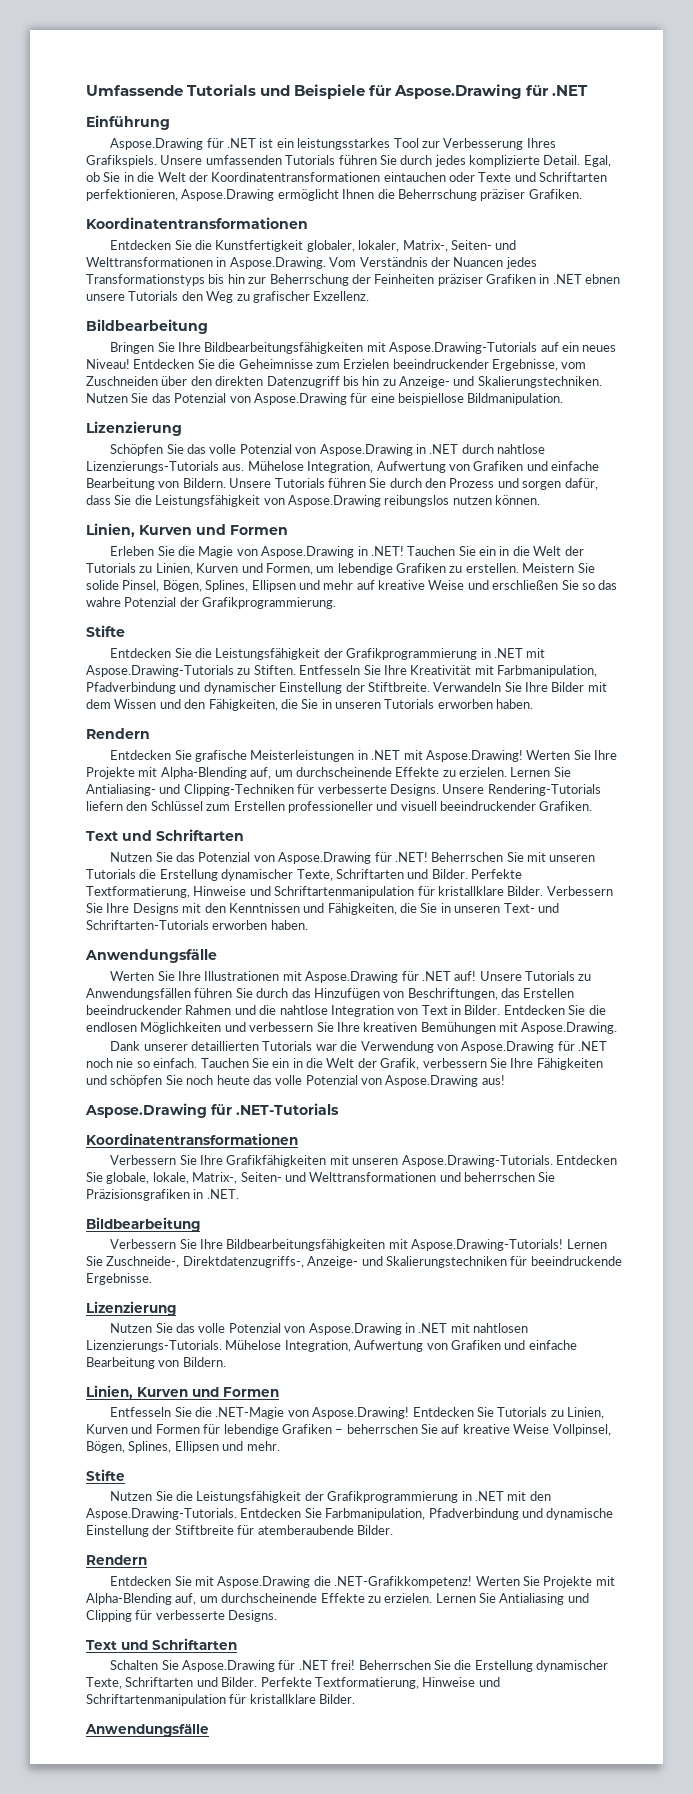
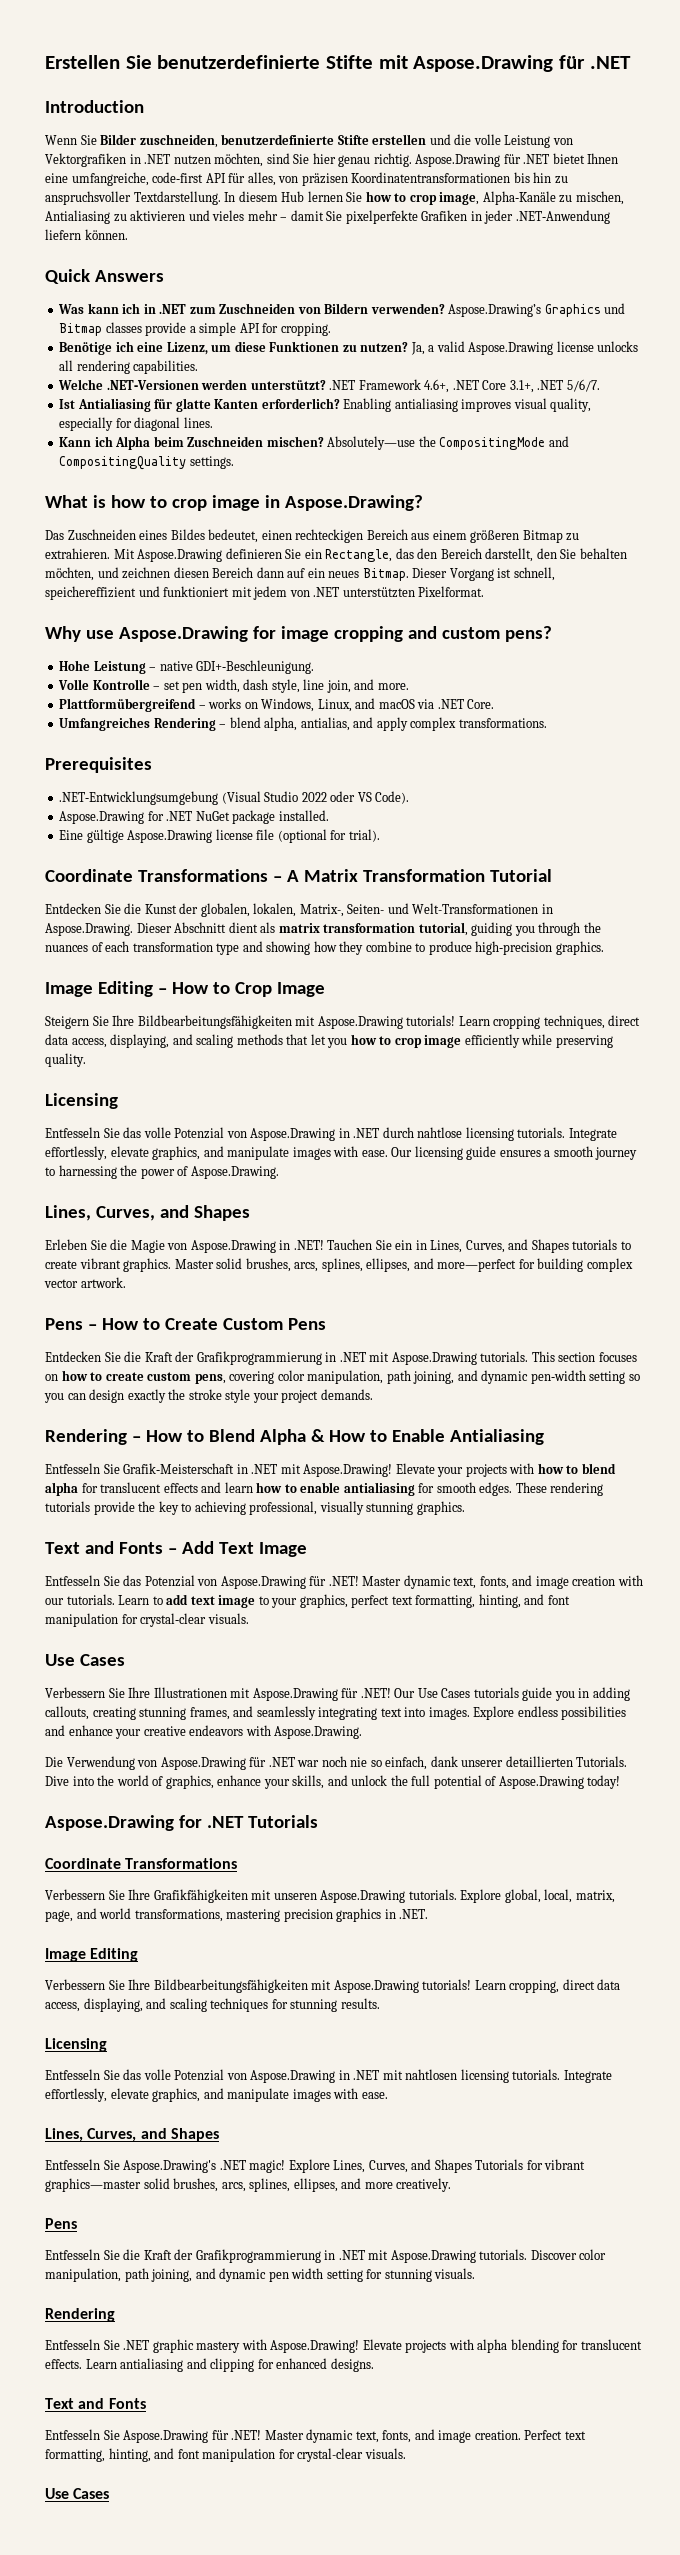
- Umfassende Tutorials und Beispiele für Aspose.Drawing für .NET
- Einführung
- Aspose.Drawing für .NET ist ein leistungsstarkes Tool zur Verbesserung Ihres Grafikspiels. Unsere umfassenden Tutorials führen Sie durch jedes komplizierte Detail. Egal, ob Sie in die Welt der Koordinatentransformationen eintauchen oder Texte und Schriftarten perfektionieren, Aspose.Drawing ermöglicht Ihnen die Beherrschung präziser Grafiken.
- Koordinatentransformationen
- Entdecken Sie die Kunstfertigkeit globaler, lokaler, Matrix-, Seiten- und Welttransformationen in Aspose.Drawing. Vom Verständnis der Nuancen jedes Transformationstyps bis hin zur Beherrschung der Feinheiten präziser Grafiken in .NET ebnen unsere Tutorials den Weg zu grafischer Exzellenz.
- Bildbearbeitung
- Bringen Sie Ihre Bildbearbeitungsfähigkeiten mit Aspose.Drawing-Tutorials auf ein neues Niveau! Entdecken Sie die Geheimnisse zum Erzielen beeindruckender Ergebnisse, vom Zuschneiden über den direkten Datenzugriff bis hin zu Anzeige- und Skalierungstechniken. Nutzen Sie das Potenzial von Aspose.Drawing für eine beispiellose Bildmanipulation.
- Lizenzierung
- Schöpfen Sie das volle Potenzial von Aspose.Drawing in .NET durch nahtlose Lizenzierungs-Tutorials aus. Mühelose Integration, Aufwertung von Grafiken und einfache Bearbeitung von Bildern. Unsere Tutorials führen Sie durch den Prozess und sorgen dafür, dass Sie die Leistungsfähigkeit von Aspose.Drawing reibungslos nutzen können.
- Linien, Kurven und Formen
+ Erstellen Sie benutzerdefinierte Stifte mit Aspose.Drawing für .NET
+ Introduction
+ Wenn Sie Bilder zuschneiden, benutzerdefinierte Stifte erstellen und die volle Leistung von Vektorgrafiken in .NET nutzen möchten, sind Sie hier genau richtig. Aspose.Drawing für .NET bietet Ihnen eine umfangreiche, code‑first API für alles, von präzisen Koordinatentransformationen bis hin zu anspruchsvoller Textdarstellung. In diesem Hub lernen Sie how to crop image, Alpha‑Kanäle zu mischen, Antialiasing zu aktivieren und vieles mehr – damit Sie pixelperfekte Grafiken in jeder .NET‑Anwendung liefern können.
+ Quick Answers
+ Was kann ich in .NET zum Zuschneiden von Bildern verwenden? Aspose.Drawing’s Graphics und Bitmap classes provide a simple API for cropping.
+ Benötige ich eine Lizenz, um diese Funktionen zu nutzen? Ja, a valid Aspose.Drawing license unlocks all rendering capabilities.
+ Welche .NET‑Versionen werden unterstützt? .NET Framework 4.6+, .NET Core 3.1+, .NET 5/6/7.
+ Ist Antialiasing für glatte Kanten erforderlich? Enabling antialiasing improves visual quality, especially for diagonal lines.
+ Kann ich Alpha beim Zuschneiden mischen? Absolutely—use the CompositingMode and CompositingQuality settings.
+ What is how to crop image in Aspose.Drawing?
+ Das Zuschneiden eines Bildes bedeutet, einen rechteckigen Bereich aus einem größeren Bitmap zu extrahieren. Mit Aspose.Drawing definieren Sie ein Rectangle, das den Bereich darstellt, den Sie behalten möchten, und zeichnen diesen Bereich dann auf ein neues Bitmap. Dieser Vorgang ist schnell, speichereffizient und funktioniert mit jedem von .NET unterstützten Pixelformat.
+ Why use Aspose.Drawing for image cropping and custom pens?
+ Hohe Leistung – native GDI+‑Beschleunigung.
+ Volle Kontrolle – set pen width, dash style, line join, and more.
+ Plattformübergreifend – works on Windows, Linux, and macOS via .NET Core.
+ Umfangreiches Rendering – blend alpha, antialias, and apply complex transformations.
+ Prerequisites
+ .NET‑Entwicklungsumgebung (Visual Studio 2022 oder VS Code).
+ Aspose.Drawing for .NET NuGet package installed.
+ Eine gültige Aspose.Drawing license file (optional for trial).
+ Coordinate Transformations – A Matrix Transformation Tutorial
+ Entdecken Sie die Kunst der globalen, lokalen, Matrix-, Seiten- und Welt-Transformationen in Aspose.Drawing. Dieser Abschnitt dient als matrix transformation tutorial, guiding you through the nuances of each transformation type and showing how they combine to produce high‑precision graphics.
+ Image Editing – How to Crop Image
+ Steigern Sie Ihre Bildbearbeitungsfähigkeiten mit Aspose.Drawing tutorials! Learn cropping techniques, direct data access, displaying, and scaling methods that let you how to crop image efficiently while preserving quality.
+ Licensing
+ Entfesseln Sie das volle Potenzial von Aspose.Drawing in .NET durch nahtlose licensing tutorials. Integrate effortlessly, elevate graphics, and manipulate images with ease. Our licensing guide ensures a smooth journey to harnessing the power of Aspose.Drawing.
+ Lines, Curves, and Shapes
- Tauchen Sie ein in die Welt der Tutorials zu Linien, Kurven und Formen, um lebendige Grafiken zu erstellen. Meistern Sie solide Pinsel, Bögen, Splines, Ellipsen und mehr auf kreative Weise und erschließen Sie so das wahre Potenzial der Grafikprogrammierung.
- Stifte
- Entdecken Sie die Leistungsfähigkeit der Grafikprogrammierung in .NET mit Aspose.Drawing-Tutorials zu Stiften. Entfesseln Sie Ihre Kreativität mit Farbmanipulation, Pfadverbindung und dynamischer Einstellung der Stiftbreite. Verwandeln Sie Ihre Bilder mit dem Wissen und den Fähigkeiten, die Sie in unseren Tutorials erworben haben.
- Rendern
- Entdecken Sie grafische Meisterleistungen in .NET mit Aspose.Drawing! Werten Sie Ihre Projekte mit Alpha-Blending auf, um durchscheinende Effekte zu erzielen. Lernen Sie Antialiasing- und Clipping-Techniken für verbesserte Designs. Unsere Rendering-Tutorials liefern den Schlüssel zum Erstellen professioneller und visuell beeindruckender Grafiken.
- Text und Schriftarten
- Nutzen Sie das Potenzial von Aspose.Drawing für .NET!
+ Tauchen Sie ein in Lines, Curves, and Shapes tutorials to create vibrant graphics. Master solid brushes, arcs, splines, ellipses, and more—perfect for building complex vector artwork.
+ Pens – How to Create Custom Pens
+ Entdecken Sie die Kraft der Grafikprogrammierung in .NET mit Aspose.Drawing tutorials. This section focuses on how to create custom pens, covering color manipulation, path joining, and dynamic pen‑width setting so you can design exactly the stroke style your project demands.
+ Rendering – How to Blend Alpha & How to Enable Antialiasing
+ Entfesseln Sie Grafik‑Meisterschaft in .NET mit Aspose.Drawing! Elevate your projects with how to blend alpha for translucent effects and learn how to enable antialiasing for smooth edges. These rendering tutorials provide the key to achieving professional, visually stunning graphics.
+ Text and Fonts – Add Text Image
+ Entfesseln Sie das Potenzial von Aspose.Drawing für .NET!
- Beherrschen Sie mit unseren Tutorials die Erstellung dynamischer Texte, Schriftarten und Bilder. Perfekte Textformatierung, Hinweise und Schriftartenmanipulation für kristallklare Bilder. Verbessern Sie Ihre Designs mit den Kenntnissen und Fähigkeiten, die Sie in unseren Text- und Schriftarten-Tutorials erworben haben.
- Anwendungsfälle
- Werten Sie Ihre Illustrationen mit Aspose.Drawing für .NET auf! Unsere Tutorials zu Anwendungsfällen führen Sie durch das Hinzufügen von Beschriftungen, das Erstellen beeindruckender Rahmen und die nahtlose Integration von Text in Bilder. Entdecken Sie die endlosen Möglichkeiten und verbessern Sie Ihre kreativen Bemühungen mit Aspose.Drawing.
- Dank unserer detaillierten Tutorials war die Verwendung von Aspose.Drawing für .NET noch nie so einfach. Tauchen Sie ein in die Welt der Grafik, verbessern Sie Ihre Fähigkeiten und schöpfen Sie noch heute das volle Potenzial von Aspose.Drawing aus!
- Aspose.Drawing für .NET-Tutorials
- Koordinatentransformationen
+ Master dynamic text, fonts, and image creation with our tutorials. Learn to add text image to your graphics, perfect text formatting, hinting, and font manipulation for crystal‑clear visuals.
+ Use Cases
+ Verbessern Sie Ihre Illustrationen mit Aspose.Drawing für .NET! Our Use Cases tutorials guide you in adding callouts, creating stunning frames, and seamlessly integrating text into images. Explore endless possibilities and enhance your creative endeavors with Aspose.Drawing.
+ Die Verwendung von Aspose.Drawing für .NET war noch nie so einfach, dank unserer detaillierten Tutorials. Dive into the world of graphics, enhance your skills, and unlock the full potential of Aspose.Drawing today!
+ Aspose.Drawing for .NET Tutorials
+ Coordinate Transformations
- Verbessern Sie Ihre Grafikfähigkeiten mit unseren Aspose.Drawing-Tutorials. Entdecken Sie globale, lokale, Matrix-, Seiten- und Welttransformationen und beherrschen Sie Präzisionsgrafiken in .NET.
- Bildbearbeitung
+ Verbessern Sie Ihre Grafikfähigkeiten mit unseren Aspose.Drawing tutorials. Explore global, local, matrix, page, and world transformations, mastering precision graphics in .NET.
+ Image Editing
- Verbessern Sie Ihre Bildbearbeitungsfähigkeiten mit Aspose.Drawing-Tutorials! Lernen Sie Zuschneide-, Direktdatenzugriffs-, Anzeige- und Skalierungstechniken für beeindruckende Ergebnisse.
- Lizenzierung
- Nutzen Sie das volle Potenzial von Aspose.Drawing in .NET mit nahtlosen Lizenzierungs-Tutorials. Mühelose Integration, Aufwertung von Grafiken und einfache Bearbeitung von Bildern.
- Linien, Kurven und Formen
- Entfesseln Sie die .NET-Magie von Aspose.Drawing! Entdecken Sie Tutorials zu Linien, Kurven und Formen für lebendige Grafiken – beherrschen Sie auf kreative Weise Vollpinsel, Bögen, Splines, Ellipsen und mehr.
- Stifte
- Nutzen Sie die Leistungsfähigkeit der Grafikprogrammierung in .NET mit den Aspose.Drawing-Tutorials. Entdecken Sie Farbmanipulation, Pfadverbindung und dynamische Einstellung der Stiftbreite für atemberaubende Bilder.
- Rendern
- Entdecken Sie mit Aspose.Drawing die .NET-Grafikkompetenz! Werten Sie Projekte mit Alpha-Blending auf, um durchscheinende Effekte zu erzielen. Lernen Sie Antialiasing und Clipping für verbesserte Designs.
- Text und Schriftarten
- Schalten Sie Aspose.Drawing für .NET frei! Beherrschen Sie die Erstellung dynamischer Texte, Schriftarten und Bilder. Perfekte Textformatierung, Hinweise und Schriftartenmanipulation für kristallklare Bilder.
- Anwendungsfälle
+ Verbessern Sie Ihre Bildbearbeitungsfähigkeiten mit Aspose.Drawing tutorials! Learn cropping, direct data access, displaying, and scaling techniques for stunning results.
+ Licensing
+ Entfesseln Sie das volle Potenzial von Aspose.Drawing in .NET mit nahtlosen licensing tutorials. Integrate effortlessly, elevate graphics, and manipulate images with ease.
+ Lines, Curves, and Shapes
+ Entfesseln Sie Aspose.Drawing's .NET magic! Explore Lines, Curves, and Shapes Tutorials for vibrant graphics—master solid brushes, arcs, splines, ellipses, and more creatively.
+ Pens
+ Entfesseln Sie die Kraft der Grafikprogrammierung in .NET mit Aspose.Drawing tutorials. Discover color manipulation, path joining, and dynamic pen width setting for stunning visuals.
+ Rendering
+ Entfesseln Sie .NET graphic mastery with Aspose.Drawing! Elevate projects with alpha blending for translucent effects. Learn antialiasing and clipping for enhanced designs.
+ Text and Fonts
+ Entfesseln Sie Aspose.Drawing für .NET! Master dynamic text, fonts, and image creation. Perfect text formatting, hinting, and font manipulation for crystal-clear visuals.
+ Use Cases

